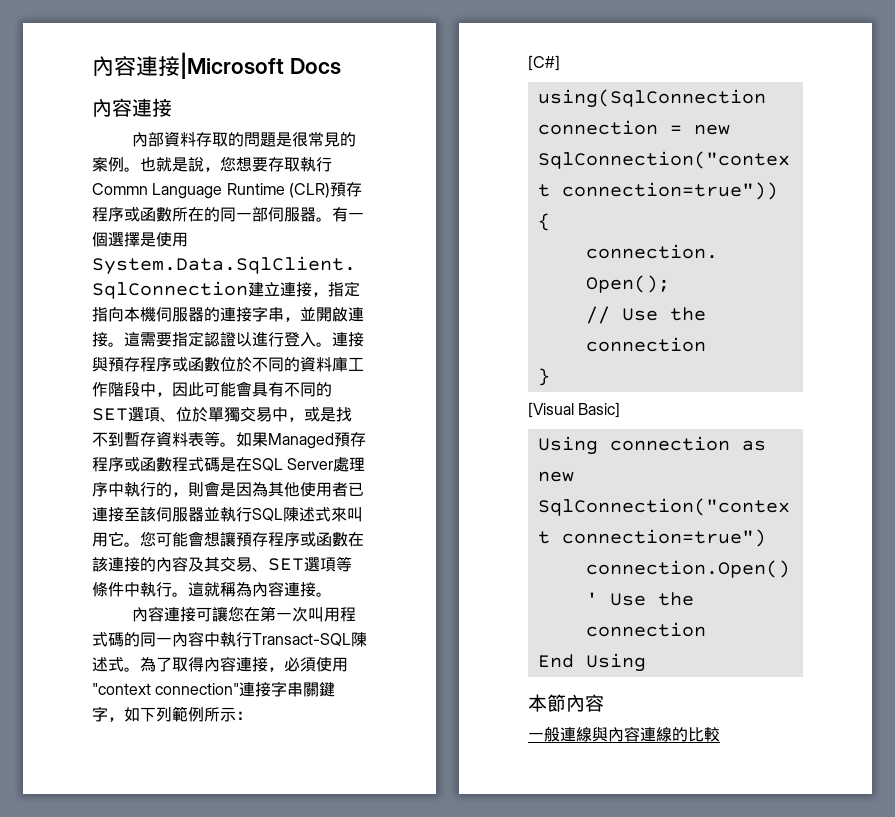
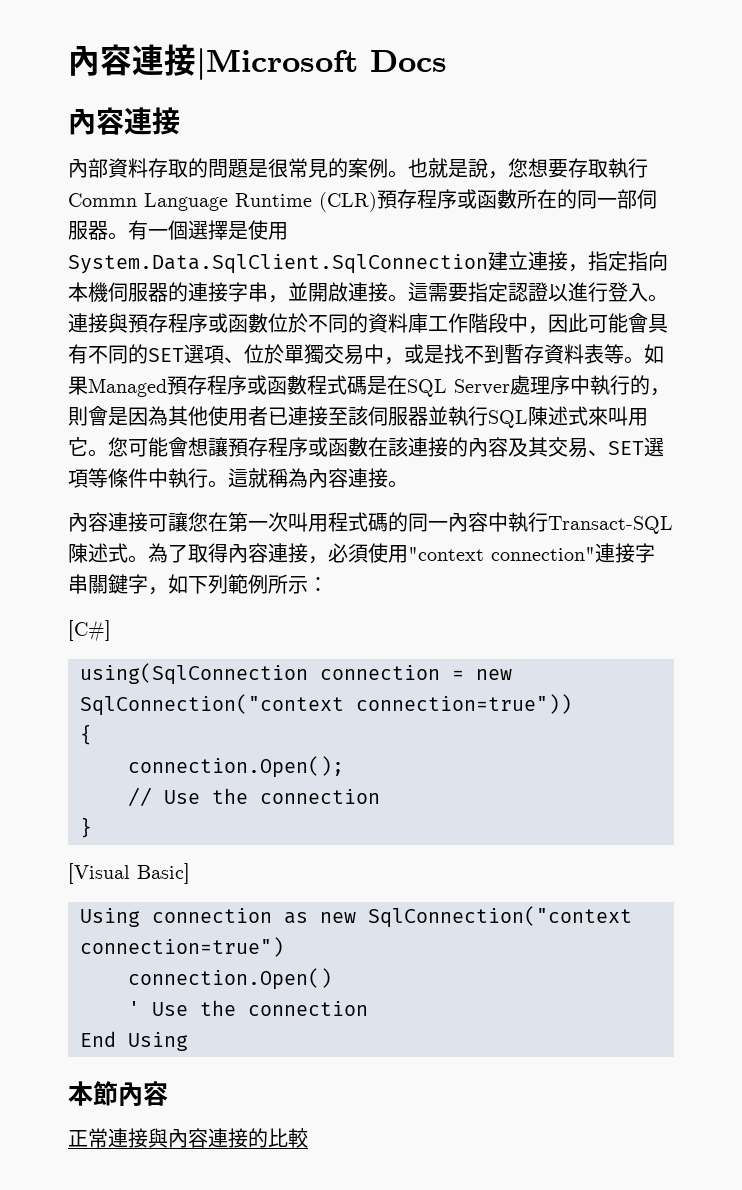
- 一般連線與內容連線的比較
+ 正常連接與內容連接的比較

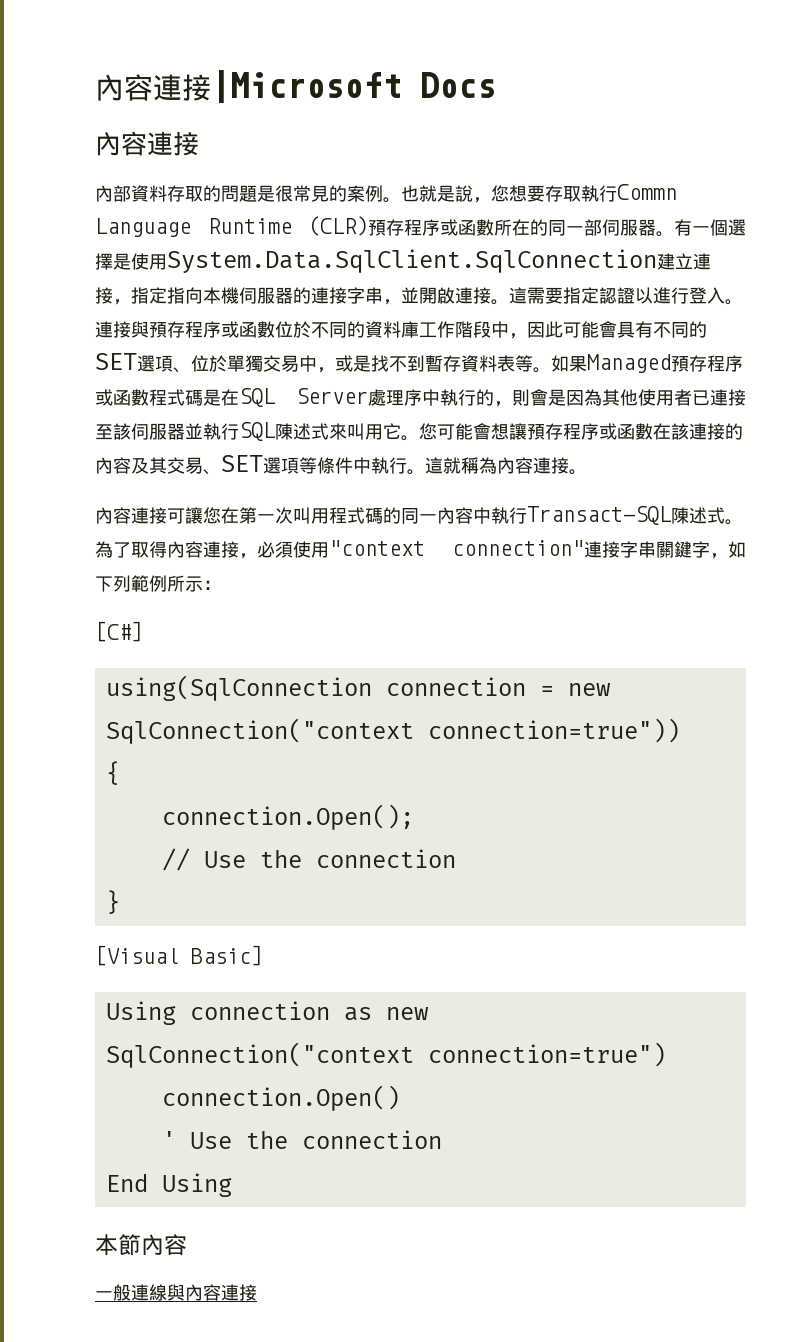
- 正常連接與內容連接的比較
+ 一般連線與內容連接

